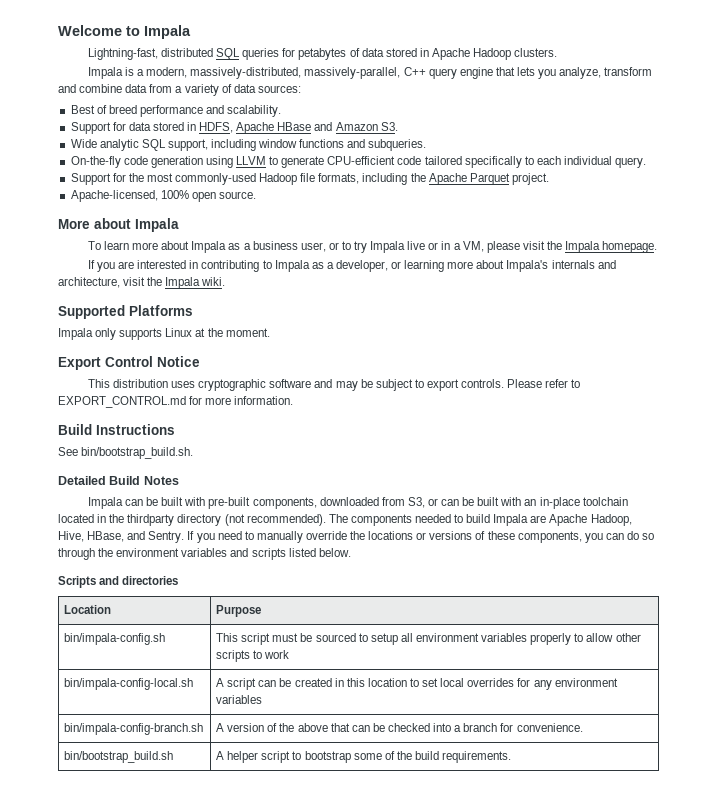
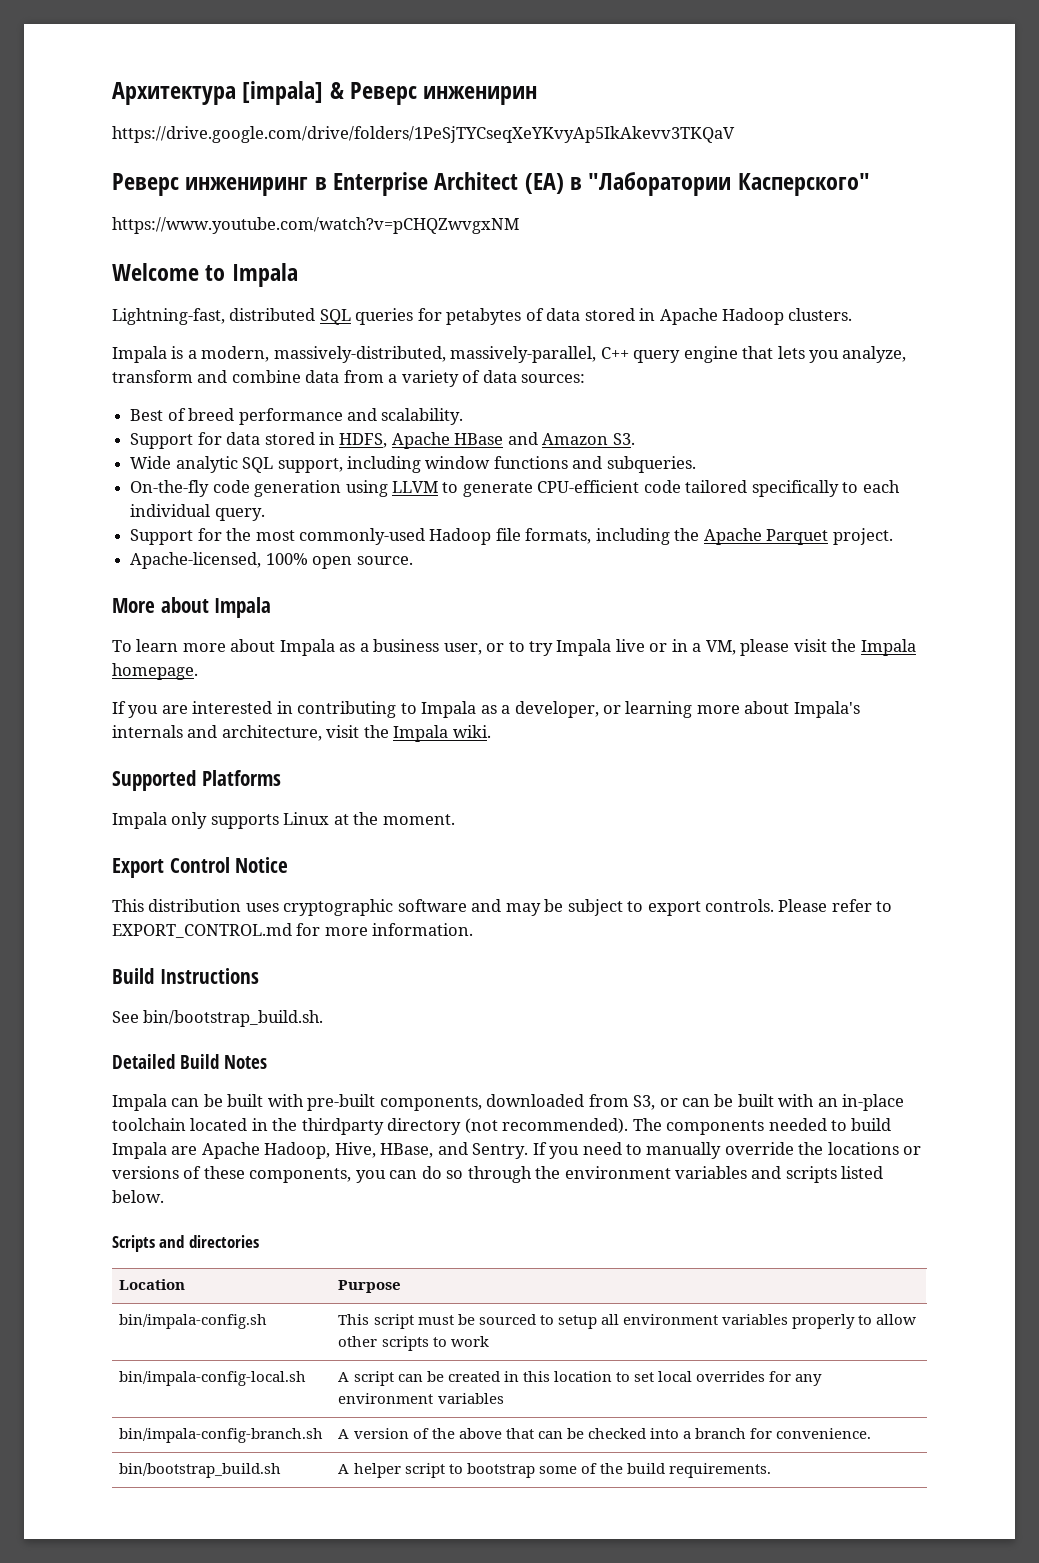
+ Архитектура [impala] & Реверс инженирин
+ https://drive.google.com/drive/folders/1PeSjTYCseqXeYKvyAp5IkAkevv3TKQaV
+ Реверс инжениринг в Enterprise Architect (EA) в "Лаборатории Касперского"
+ https://www.youtube.com/watch?v=pCHQZwvgxNM

